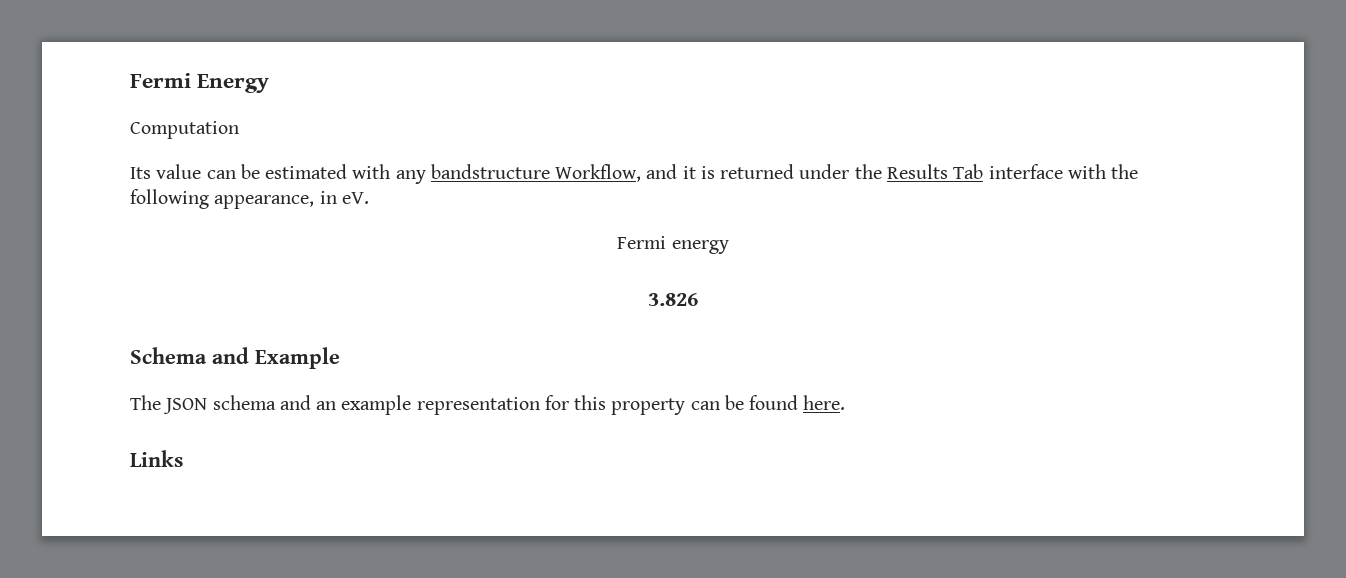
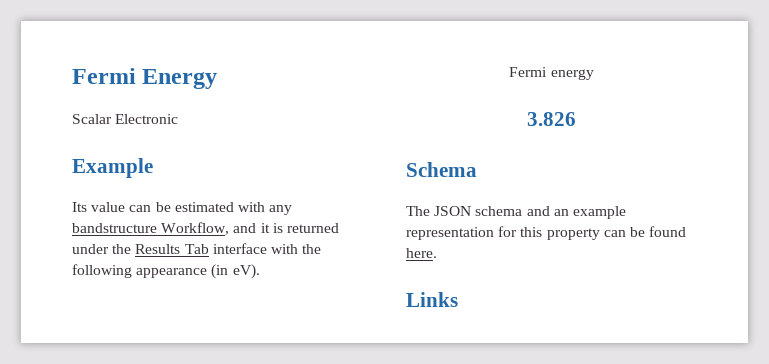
- Computation
+ Scalar Electronic
+ Example
- Its value can be estimated with any bandstructure Workflow, and it is returned under the Results Tab interface with the following appearance, in eV.
+ Its value can be estimated with any bandstructure Workflow, and it is returned under the Results Tab interface with the following appearance (in eV).
- Schema and Example
+ Schema

